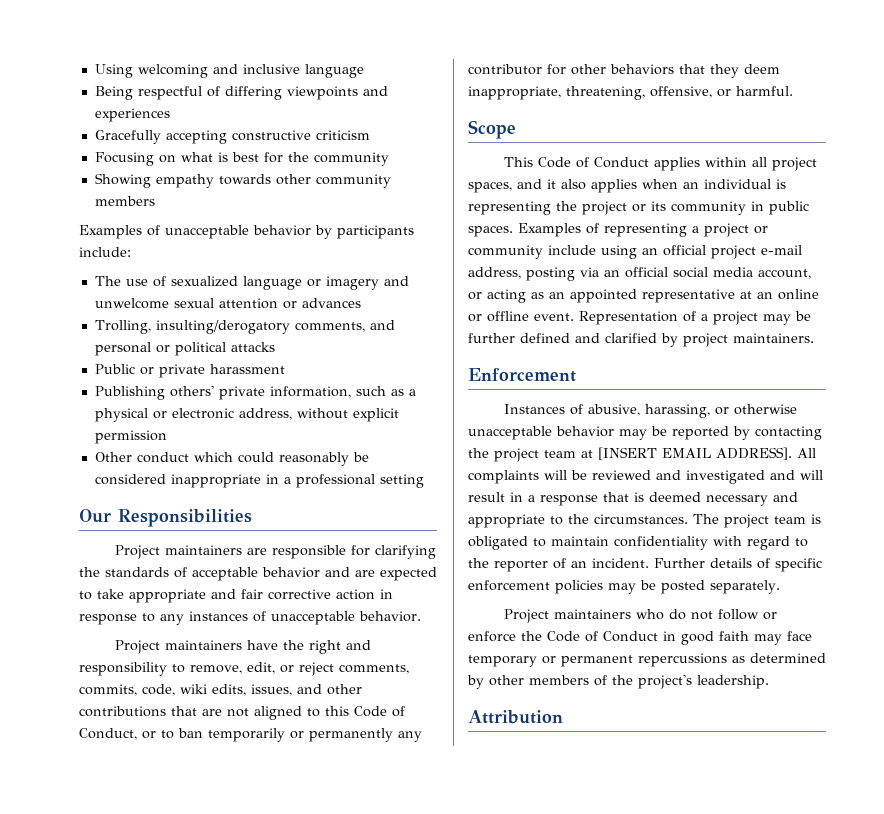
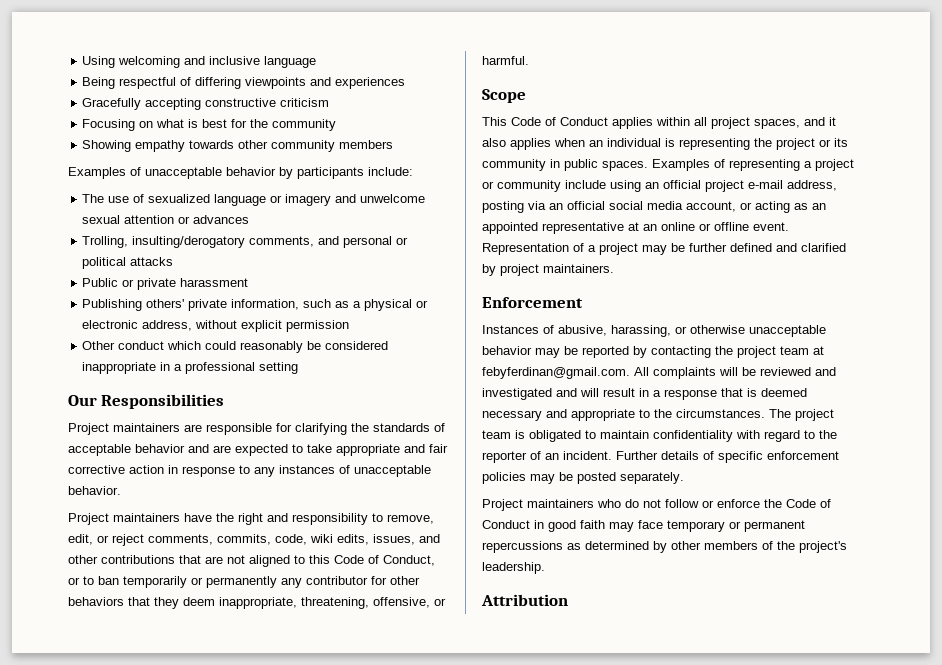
- Instances of abusive, harassing, or otherwise unacceptable behavior may be reported by contacting the project team at [INSERT EMAIL ADDRESS]. All complaints will be reviewed and investigated and will result in a response that is deemed necessary and appropriate to the circumstances.
+ Instances of abusive, harassing, or otherwise unacceptable behavior may be reported by contacting the project team at febyferdinan@gmail.com. All complaints will be reviewed and investigated and will result in a response that is deemed necessary and appropriate to the circumstances.

